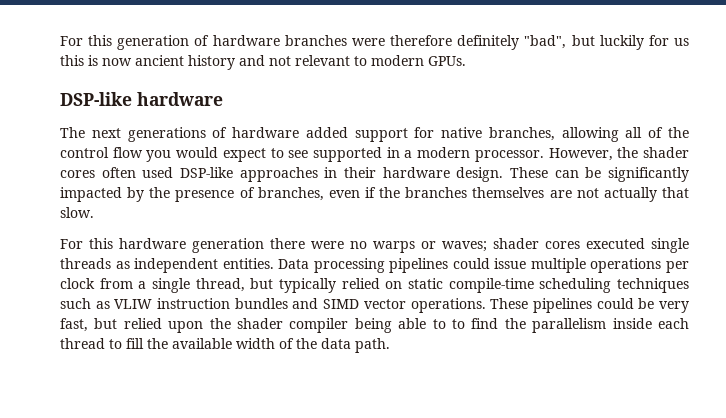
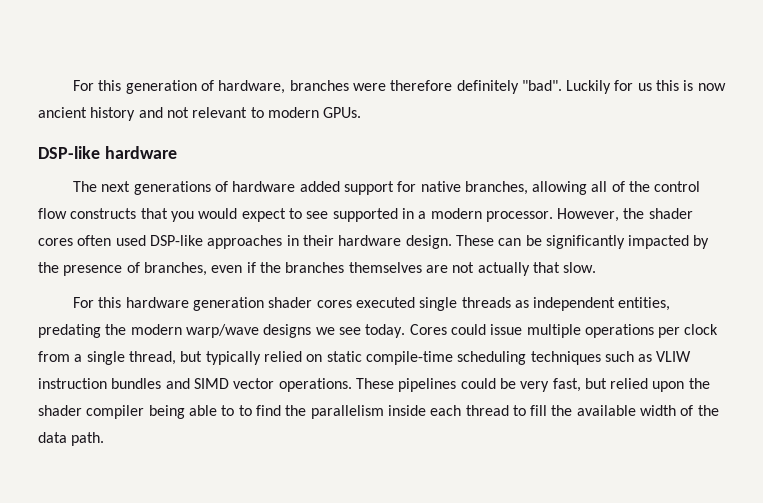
- For this generation of hardware branches were therefore definitely "bad", but luckily for us this is now ancient history and not relevant to modern GPUs.
+ For this generation of hardware, branches were therefore definitely "bad". Luckily for us this is now ancient history and not relevant to modern GPUs.
- The next generations of hardware added support for native branches, allowing all of the control flow you would expect to see supported in a modern processor.
+ The next generations of hardware added support for native branches, allowing all of the control flow constructs that you would expect to see supported in a modern processor.
- For this hardware generation there were no warps or waves; shader cores executed single threads as independent entities. Data processing pipelines could issue multiple operations per clock from a single thread, but typically relied on static compile-time scheduling techniques such as VLIW instruction bundles and SIMD vector operations.
+ For this hardware generation shader cores executed single threads as independent entities, predating the modern warp/wave designs we see today. Cores could issue multiple operations per clock from a single thread, but typically relied on static compile-time scheduling techniques such as VLIW instruction bundles and SIMD vector operations.

